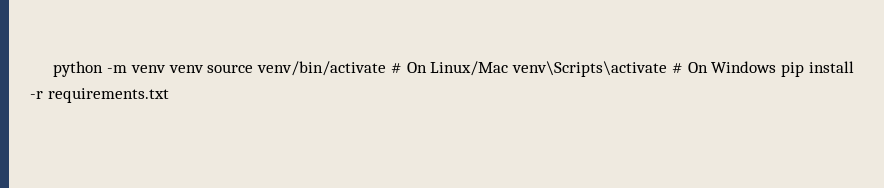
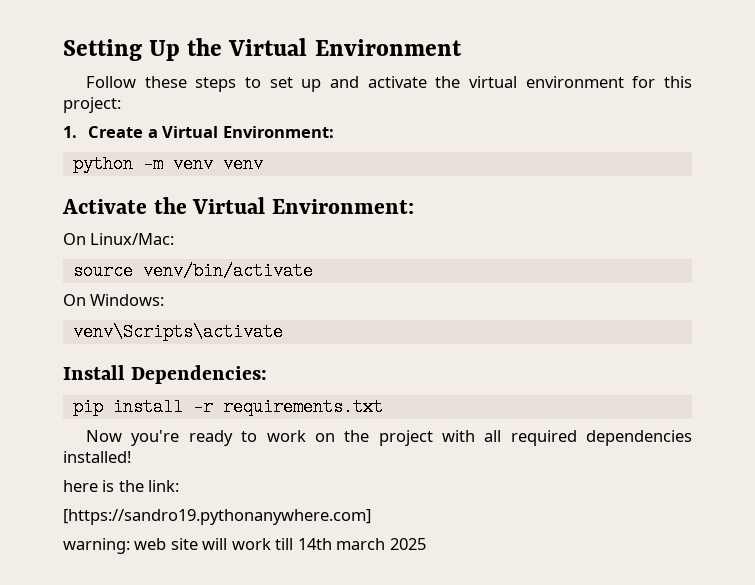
- python -m venv venv source venv/bin/activate # On Linux/Mac venv\Scripts\activate # On Windows pip install -r requirements.txt
+ Setting Up the Virtual Environment
+ Follow these steps to set up and activate the virtual environment for this project:
+ 1. Create a Virtual Environment:
+ python -m venv venv
+ Activate the Virtual Environment:
+ On Linux/Mac:
+ source venv/bin/activate
+ On Windows:
+ venv\Scripts\activate
+ Install Dependencies:
+ pip install -r requirements.txt
+ Now you're ready to work on the project with all required dependencies installed!
+ here is the link:
+ [https://sandro19.pythonanywhere.com]
+ warning: web site will work till 14th march 2025

